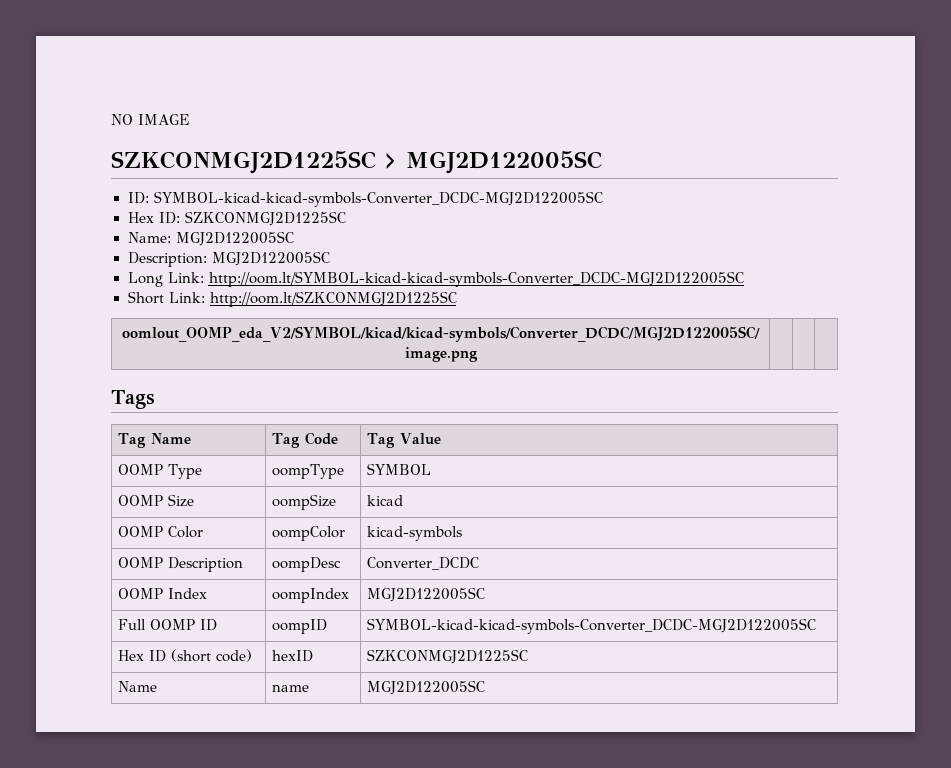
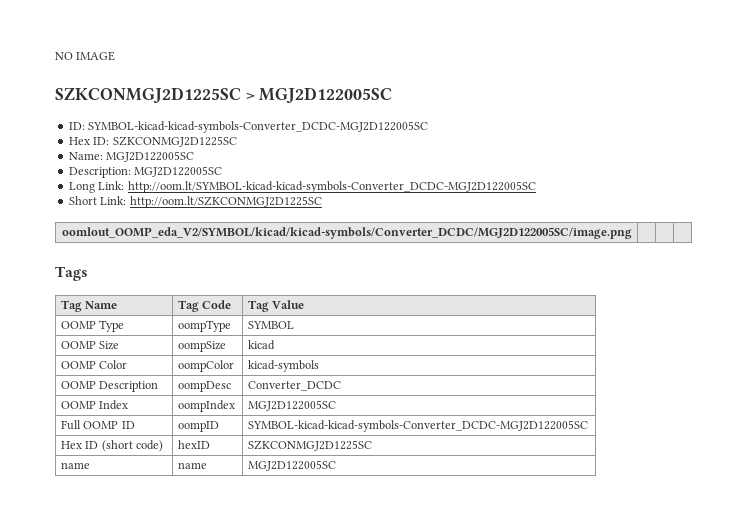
- Name | name | MGJ2D122005SC
+ name | name | MGJ2D122005SC

